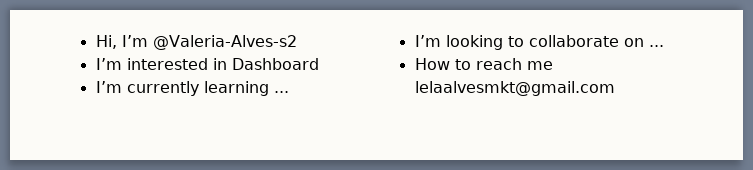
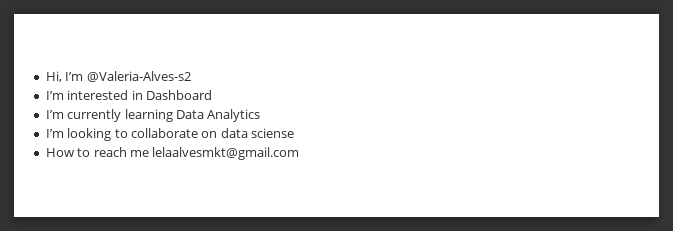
- I’m currently learning ...
+ I’m currently learning Data Analytics
- I’m looking to collaborate on ...
+ I’m looking to collaborate on data sciense

